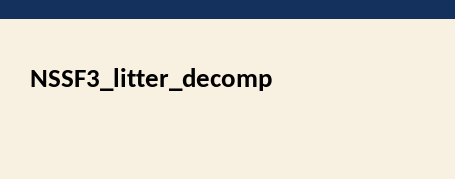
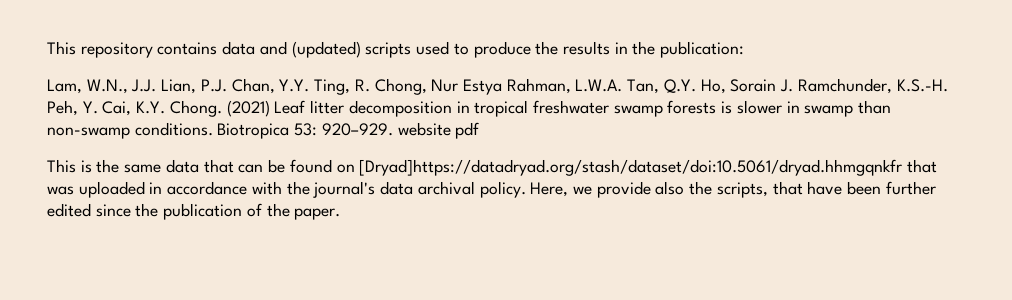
- NSSF3_litter_decomp
+ This repository contains data and (updated) scripts used to produce the results in the publication:
+ Lam, W.N., J.J. Lian, P.J. Chan, Y.Y. Ting, R. Chong, Nur Estya Rahman, L.W.A. Tan, Q.Y. Ho, Sorain J. Ramchunder, K.S.-H. Peh, Y. Cai, K.Y. Chong. (2021) Leaf litter decomposition in tropical freshwater swamp forests is slower in swamp than non-swamp conditions. Biotropica 53: 920–929. website pdf
+ This is the same data that can be found on [Dryad]https://datadryad.org/stash/dataset/doi:10.5061/dryad.hhmgqnkfr that was uploaded in accordance with the journal's data archival policy. Here, we provide also the scripts, that have been further edited since the publication of the paper.

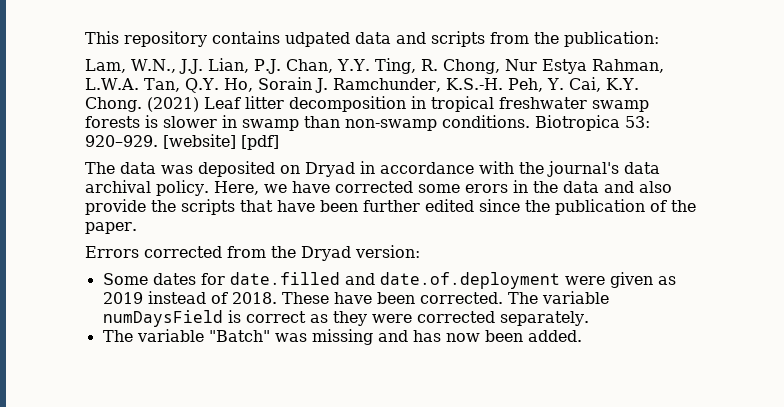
- This repository contains data and (updated) scripts used to produce the results in the publication:
+ This repository contains udpated data and scripts from the publication:
- Biotropica 53: 920–929. website pdf
- This is the same data that can be found on [Dryad]https://datadryad.org/stash/dataset/doi:10.5061/dryad.hhmgqnkfr that was uploaded in accordance with the journal's data archival policy.
+ Biotropica 53: 920–929. [website] [pdf]
+ The data was deposited on Dryad in accordance with the journal's data archival policy.
- Here, we provide also the scripts, that have been further edited since the publication of the paper.
+ Here, we have corrected some erors in the data and also provide the scripts that have been further edited since the publication of the paper.
+ Errors corrected from the Dryad version:
+ Some dates for date.filled and date.of.deployment were given as 2019 instead of 2018. These have been corrected. The variable numDaysField is correct as they were corrected separately.
+ The variable "Batch" was missing and has now been added.

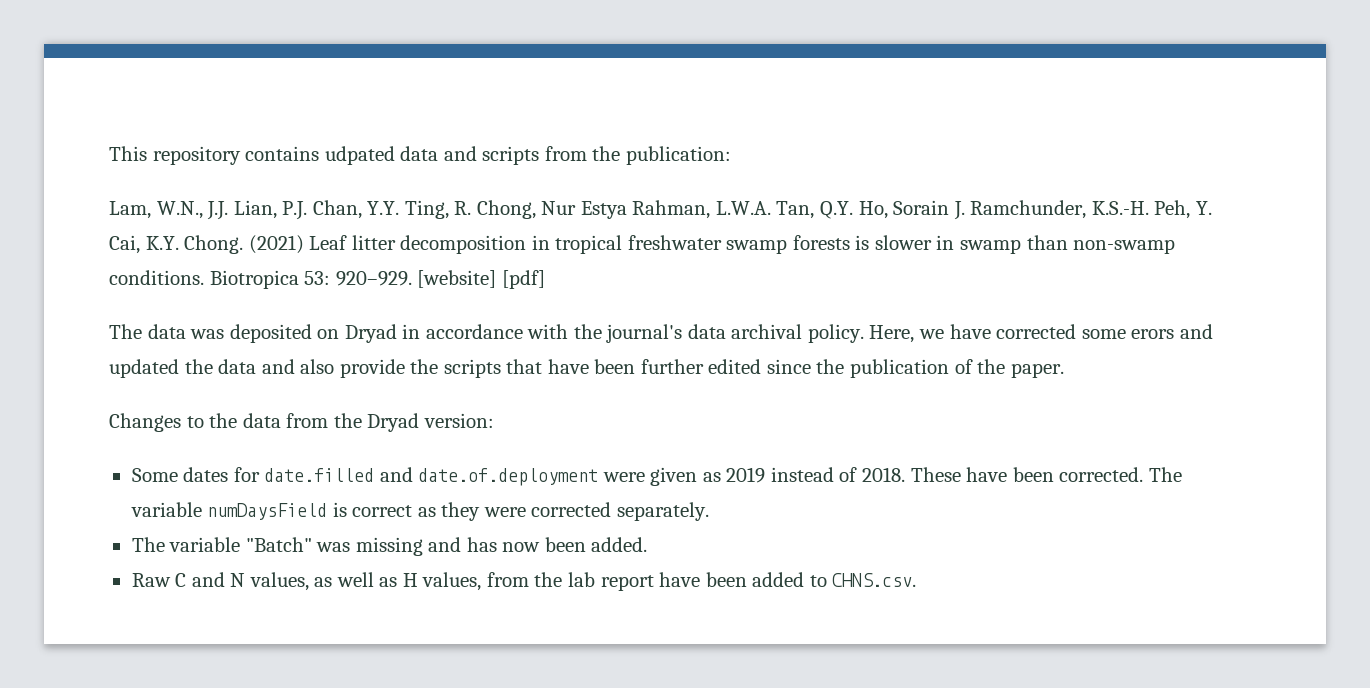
- Here, we have corrected some erors in the data and also provide the scripts that have been further edited since the publication of the paper.
+ Here, we have corrected some erors and updated the data and also provide the scripts that have been further edited since the publication of the paper.
- Errors corrected from the Dryad version:
+ Changes to the data from the Dryad version:
+ Raw C and N values, as well as H values, from the lab report have been added to CHNS.csv.

